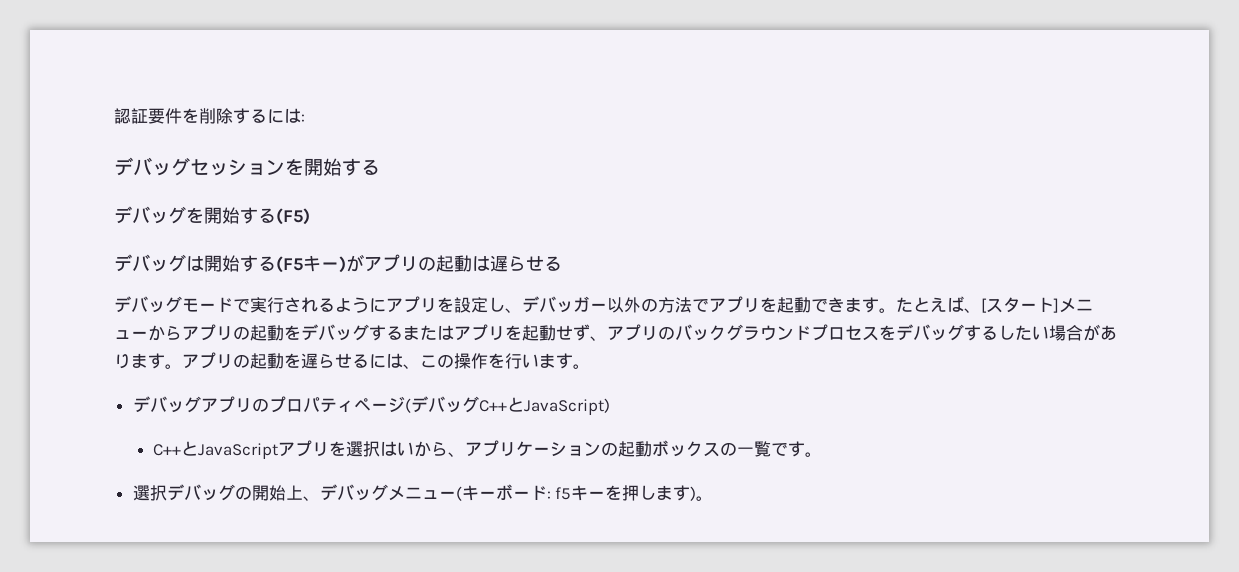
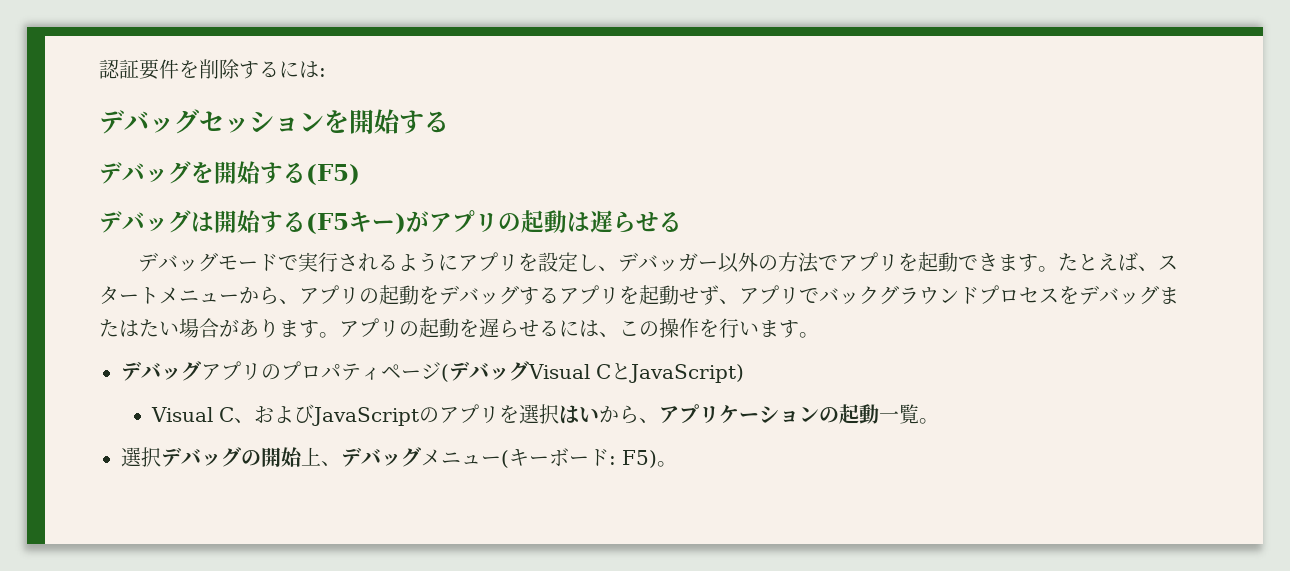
- たとえば、[スタート]メニューからアプリの起動をデバッグするまたはアプリを起動せず、アプリのバックグラウンドプロセスをデバッグするしたい場合があります。
+ たとえば、スタートメニューから、アプリの起動をデバッグするアプリを起動せず、アプリでバックグラウンドプロセスをデバッグまたはたい場合があります。
- デバッグアプリのプロパティページ(デバッグC++とJavaScript)
+ デバッグアプリのプロパティページ(デバッグVisual CとJavaScript)
- C++とJavaScriptアプリを選択はいから、アプリケーションの起動ボックスの一覧です。
+ Visual C、およびJavaScriptのアプリを選択はいから、アプリケーションの起動一覧。
- 選択デバッグの開始上、デバッグメニュー(キーボード: f5キーを押します)。
+ 選択デバッグの開始上、デバッグメニュー(キーボード: F5)。

